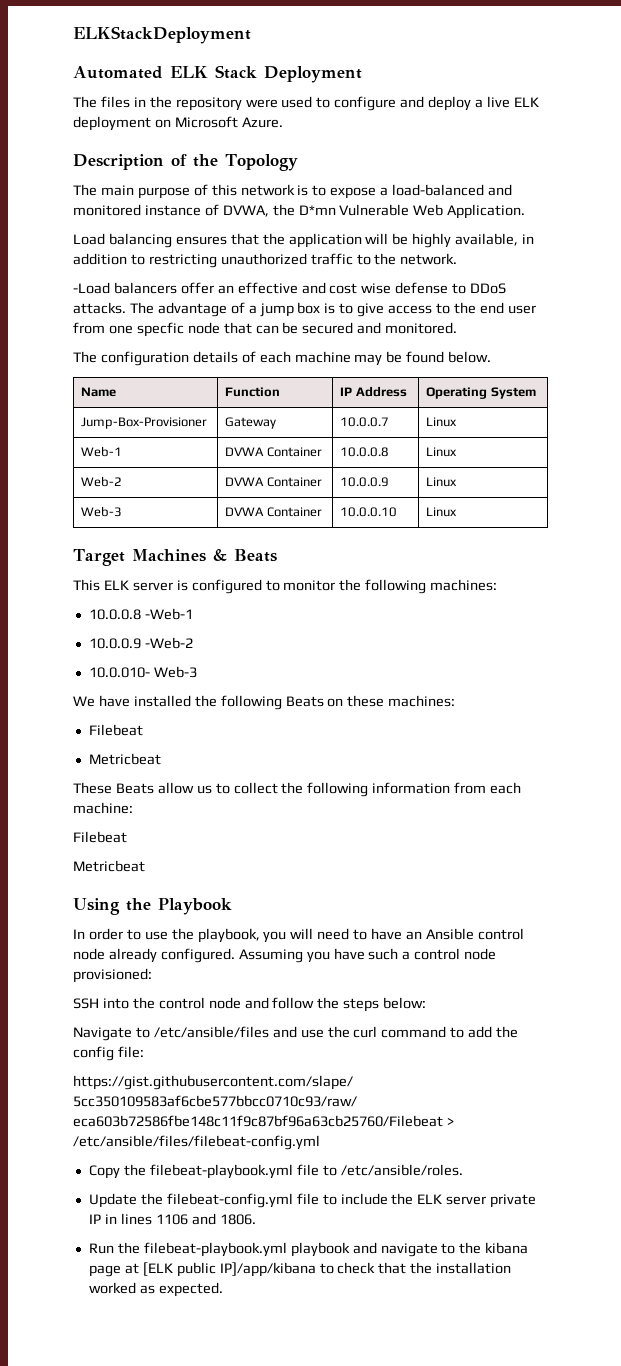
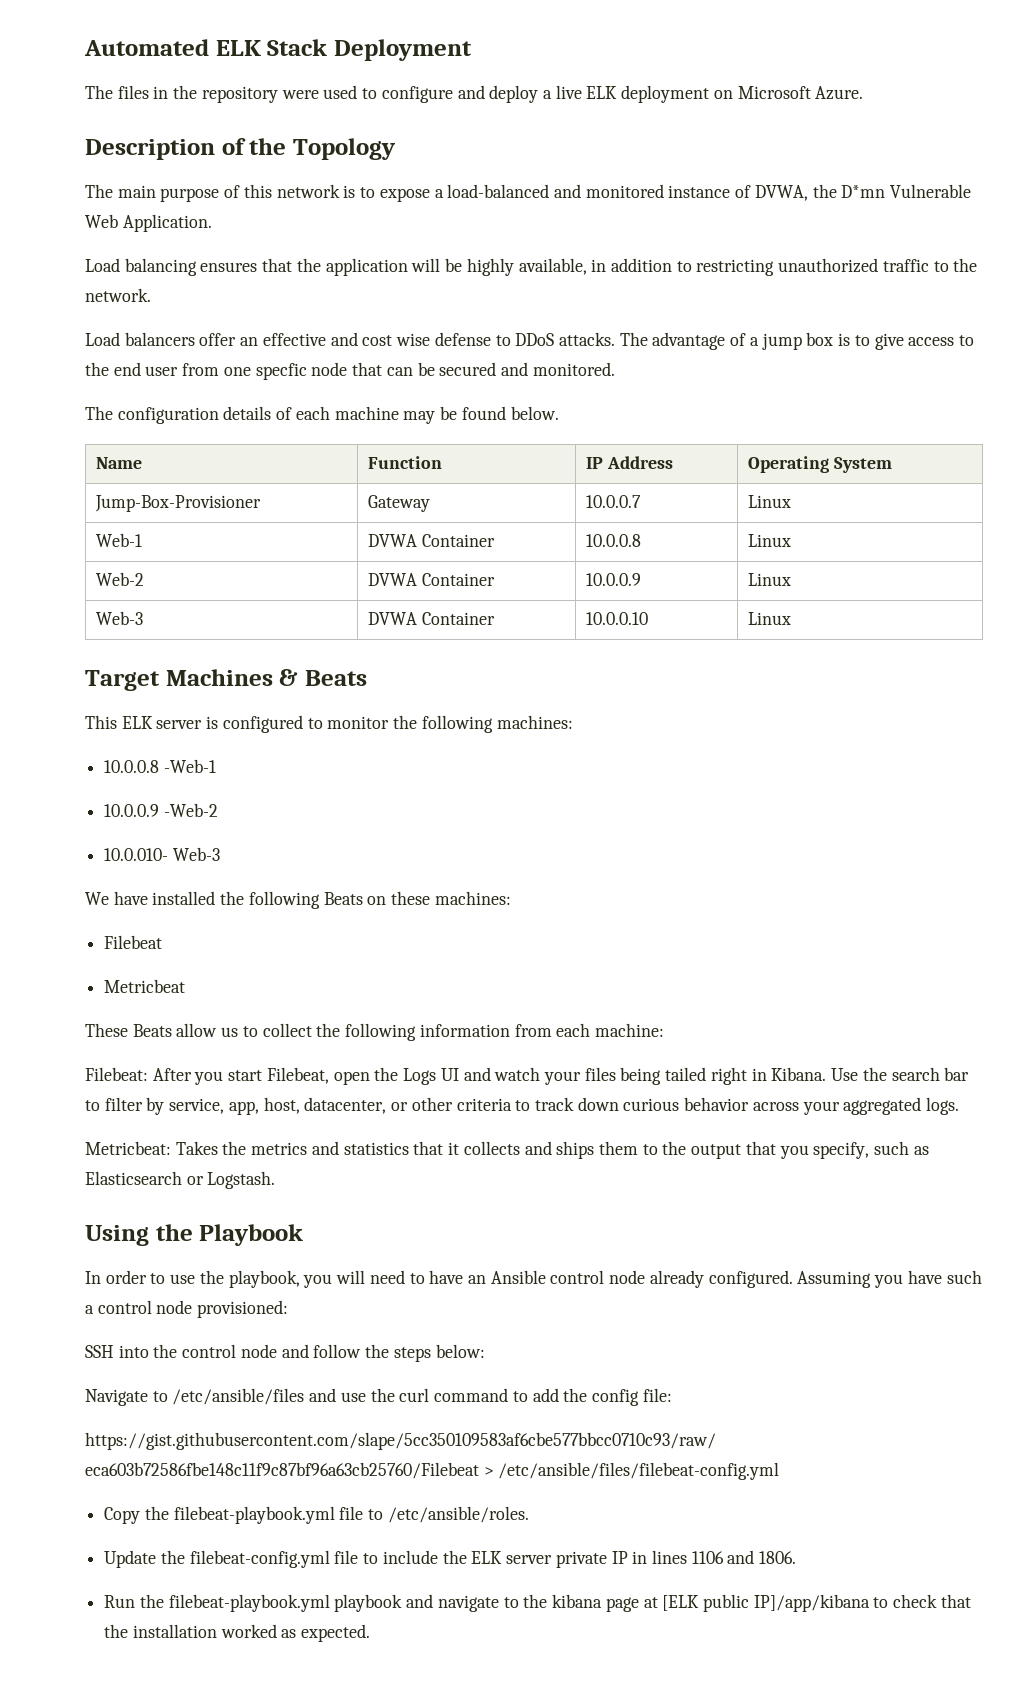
- ELKStackDeployment
- -Load balancers offer an effective and cost wise defense to DDoS attacks.
+ Load balancers offer an effective and cost wise defense to DDoS attacks.
  These Beats allow us to collect the following information from each machine:
- Filebeat
- Metricbeat
+ Filebeat: After you start Filebeat, open the Logs UI and watch your files being tailed right in Kibana. Use the search bar to filter by service, app, host, datacenter, or other criteria to track down curious behavior across your aggregated logs.
+ Metricbeat: Takes the metrics and statistics that it collects and ships them to the output that you specify, such as Elasticsearch or Logstash.

